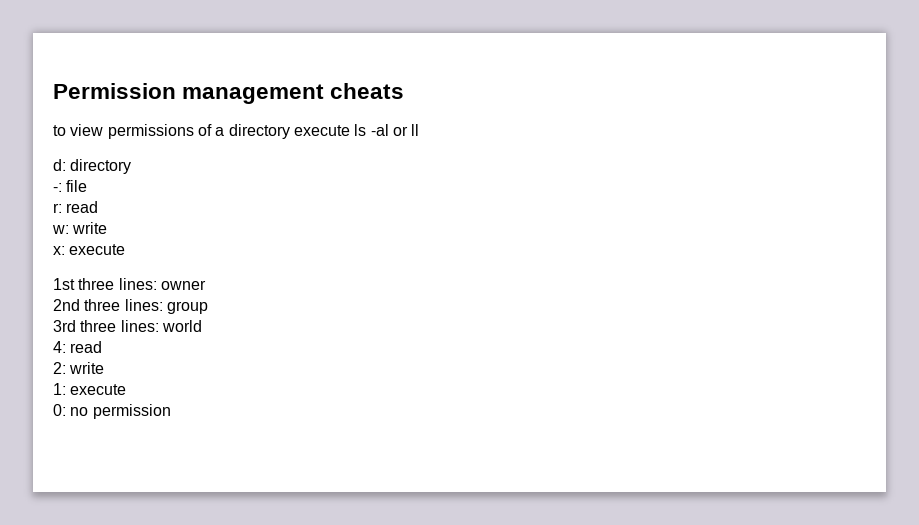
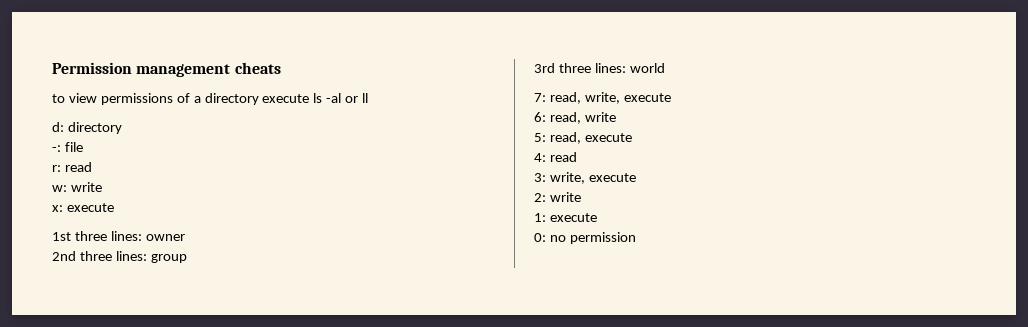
+ 7: read, write, execute
+ 6: read, write
+ 5: read, execute
+ 3: write, execute

